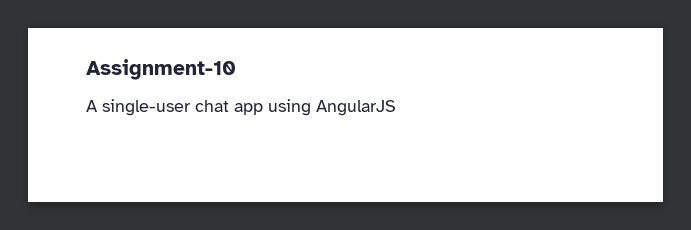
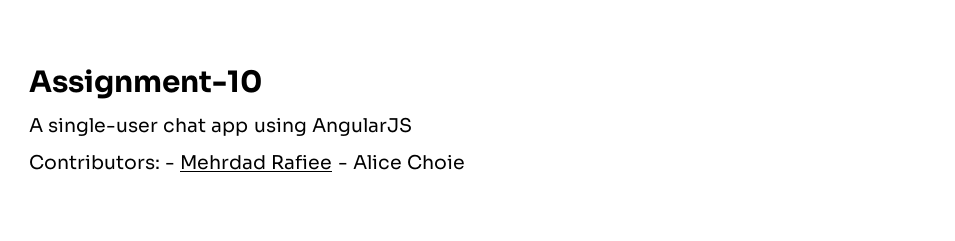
+ Contributors: - Mehrdad Rafiee - Alice Choie

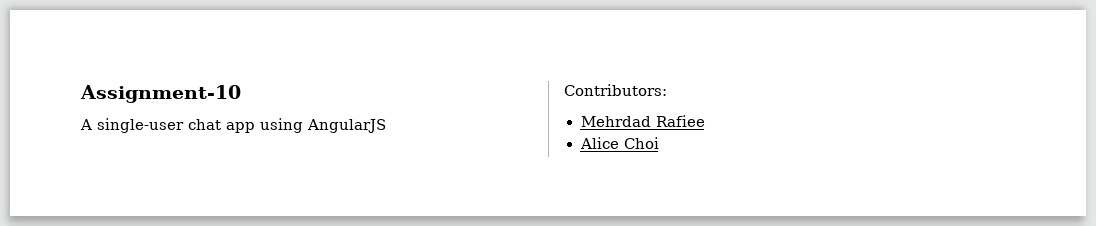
- Contributors: - Mehrdad Rafiee - Alice Choie
+ Contributors:
+ Mehrdad Rafiee
+ Alice Choi

